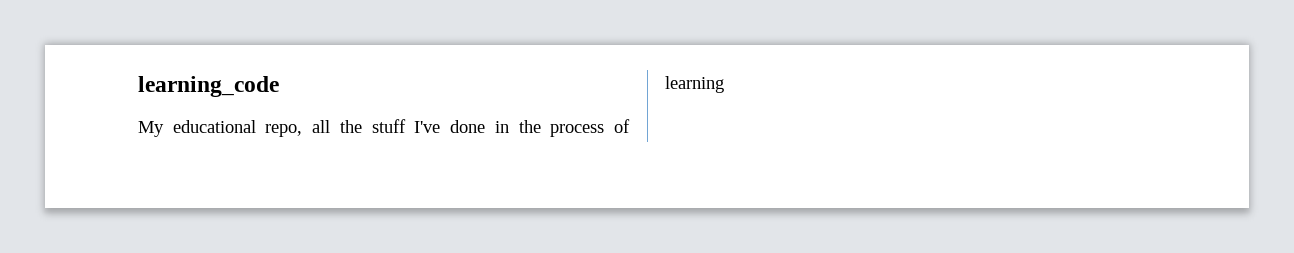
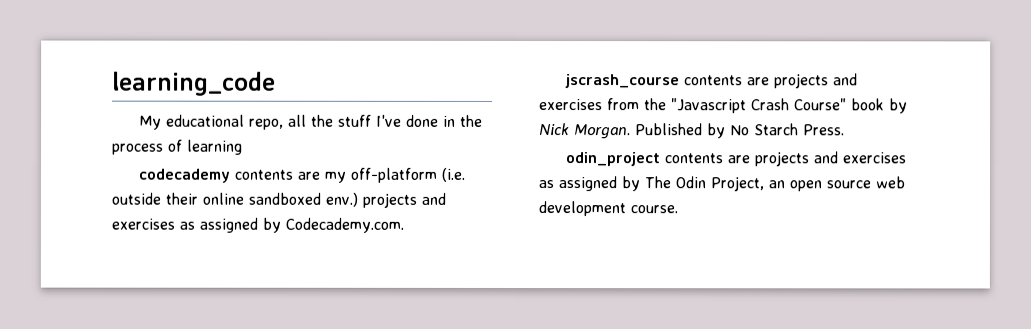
+ codecademy contents are my off-platform (i.e. outside their online sandboxed env.) projects and exercises as assigned by Codecademy.com.
+ jscrash_course contents are projects and exercises from the "Javascript Crash Course" book by Nick Morgan. Published by No Starch Press.
+ odin_project contents are projects and exercises as assigned by The Odin Project, an open source web development course.

